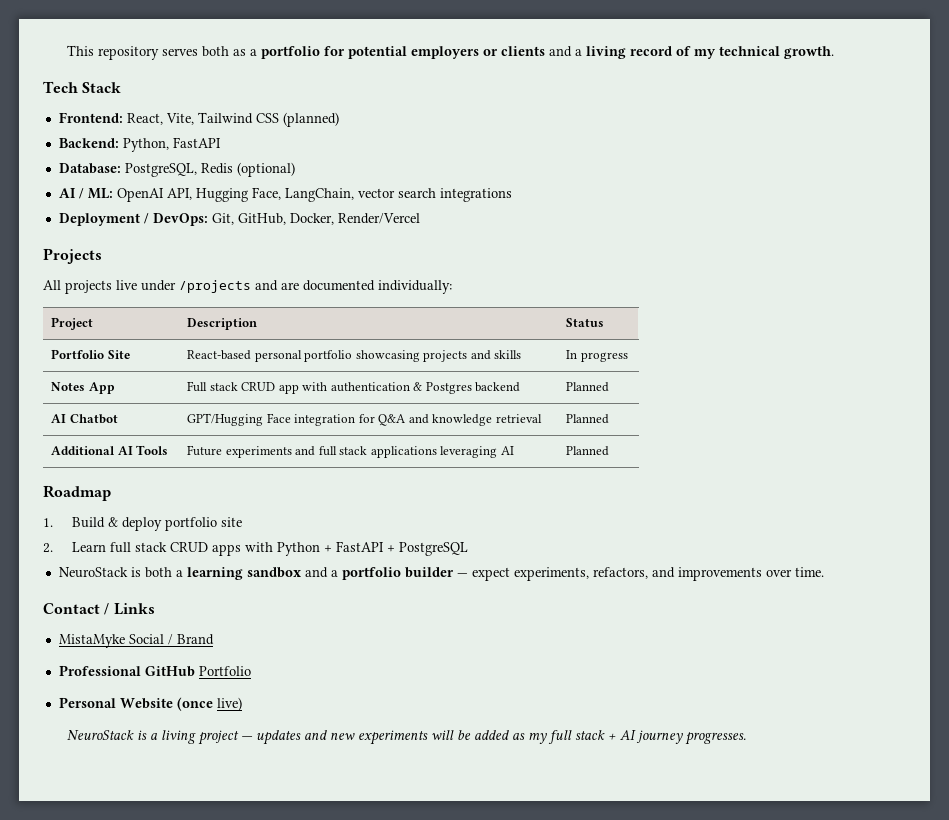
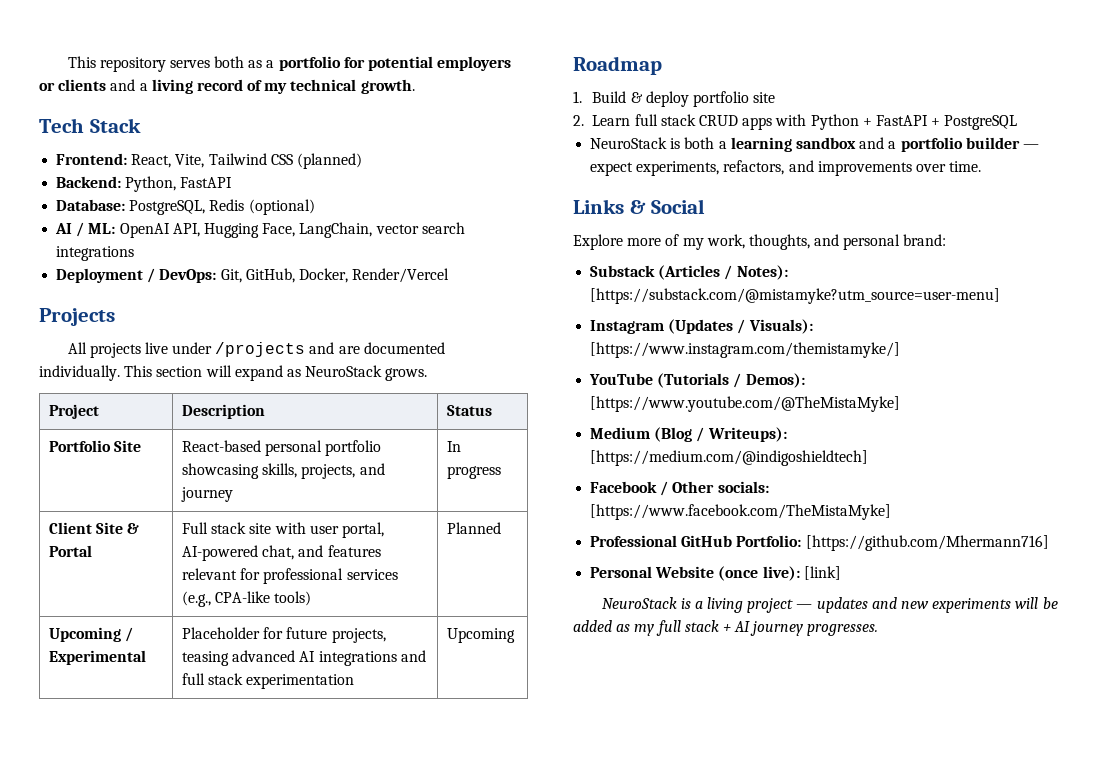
- All projects live under /projects and are documented individually:
+ All projects live under /projects and are documented individually. This section will expand as NeuroStack grows.
- Portfolio Site | React-based personal portfolio showcasing projects and skills | In progress
- Notes App | Full stack CRUD app with authentication & Postgres backend | Planned
- AI Chatbot | GPT/Hugging Face integration for Q&A and knowledge retrieval | Planned
- Additional AI Tools | Future experiments and full stack applications leveraging AI | Planned
+ Portfolio Site | React-based personal portfolio showcasing skills, projects, and journey | In progress
+ Client Site & Portal | Full stack site with user portal, AI-powered chat, and features relevant for professional services (e.g., CPA-like tools) | Planned
+ Upcoming / Experimental | Placeholder for future projects, teasing advanced AI integrations and full stack experimentation | Upcoming
- Contact / Links
- MistaMyke Social / Brand
+ Links & Social
+ Explore more of my work, thoughts, and personal brand:
+ Substack (Articles / Notes): [https://substack.com/@mistamyke?utm_source=user-menu]
+ Instagram (Updates / Visuals): [https://www.instagram.com/themistamyke/]
+ YouTube (Tutorials / Demos): [https://www.youtube.com/@TheMistaMyke]
+ Medium (Blog / Writeups): [https://medium.com/@indigoshieldtech]
+ Facebook / Other socials: [https://www.facebook.com/TheMistaMyke]
- Professional GitHub Portfolio
+ Professional GitHub Portfolio: [https://github.com/Mhermann716]
- Personal Website (once live)
+ Personal Website (once live): [link]

